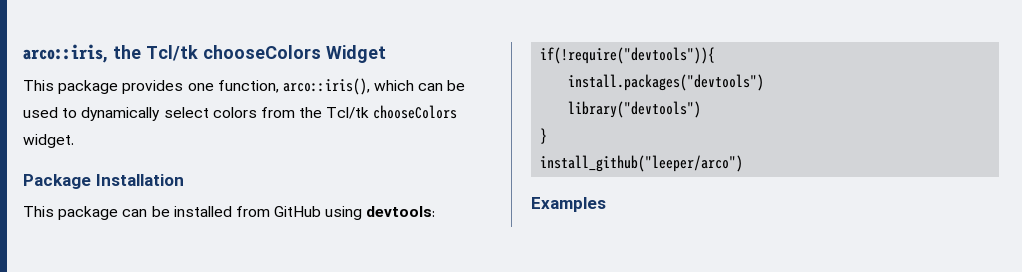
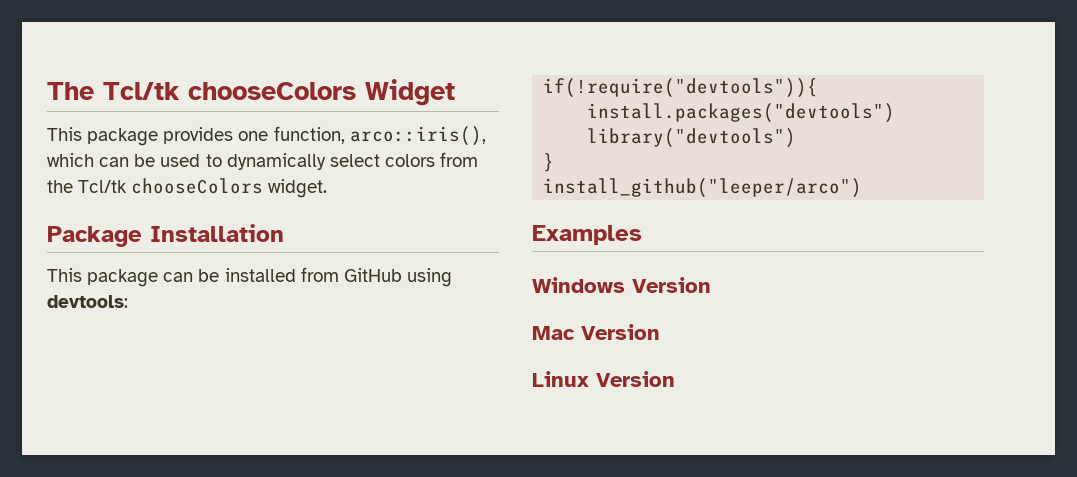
- arco::iris, the Tcl/tk chooseColors Widget
+ The Tcl/tk chooseColors Widget
+ Windows Version
+ Mac Version
+ Linux Version

